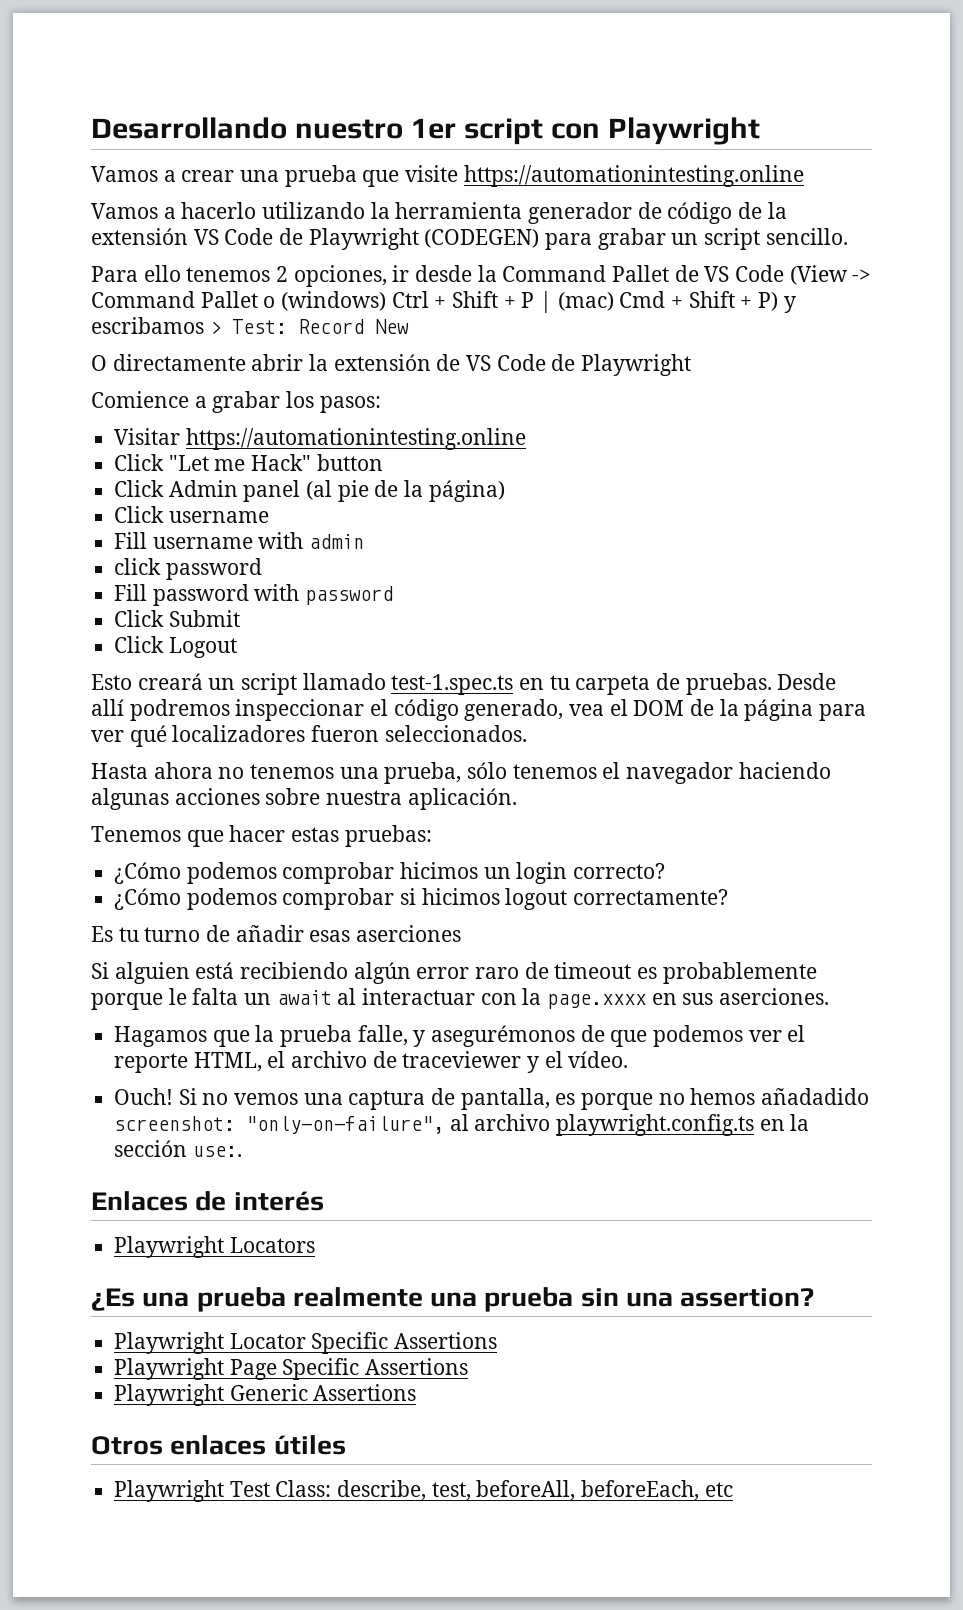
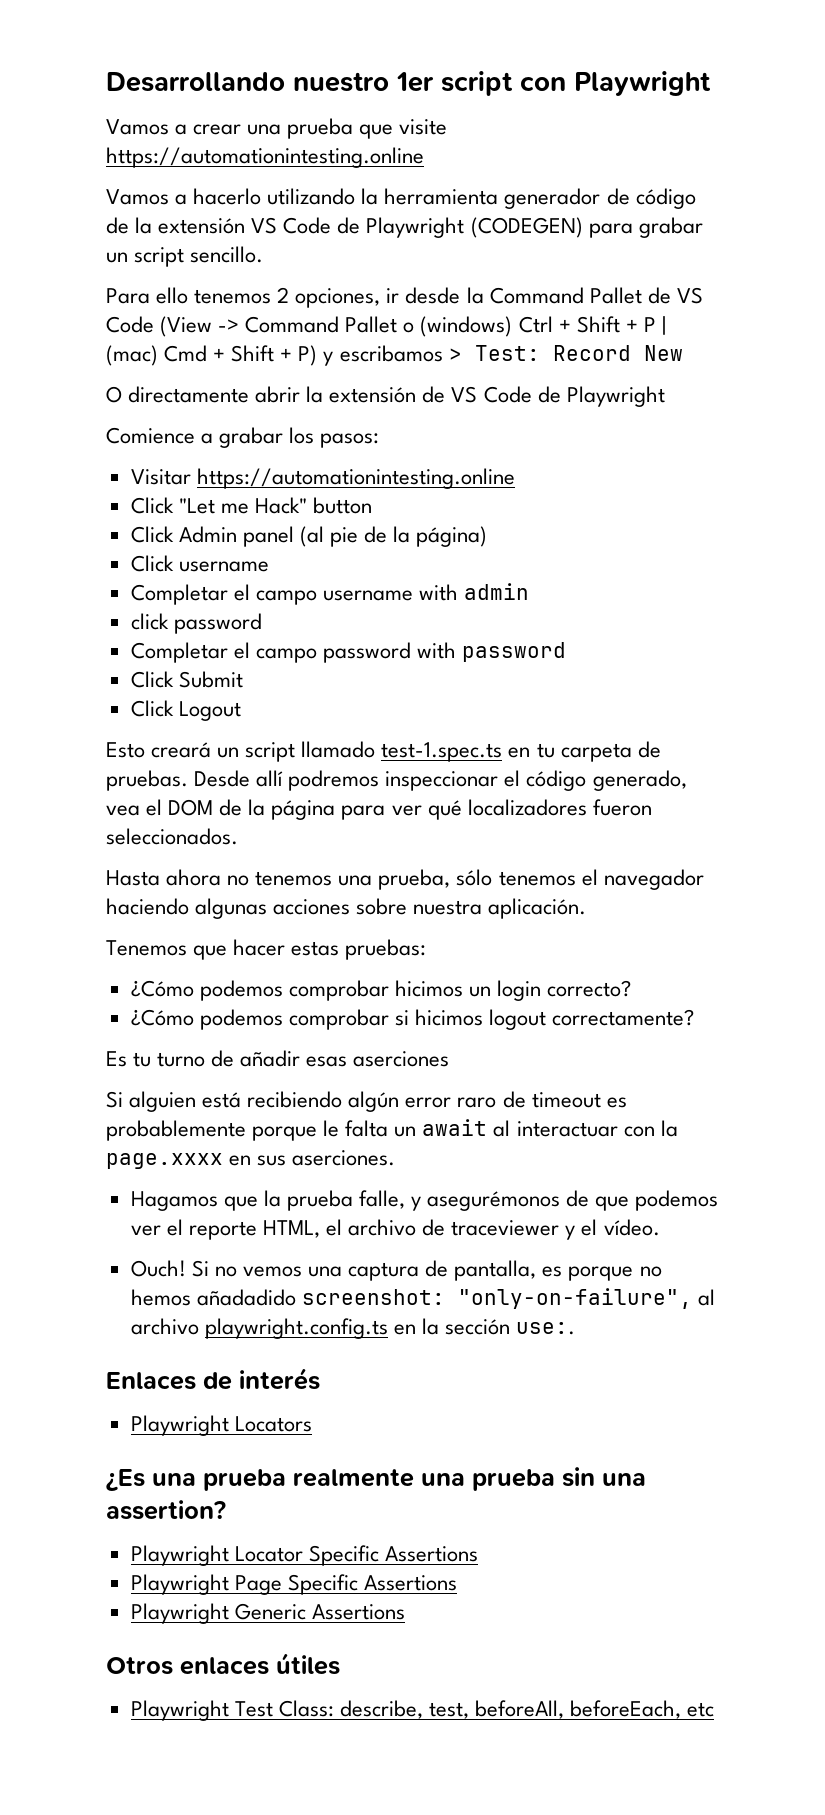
- Fill username with admin
+ Completar el campo username with admin
- Fill password with password
+ Completar el campo password with password

